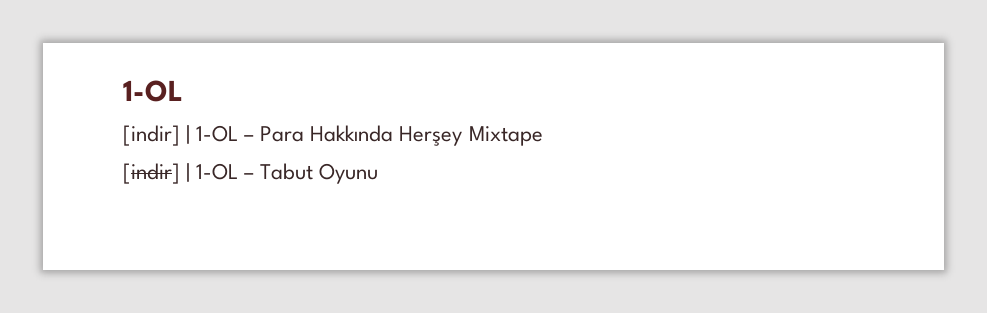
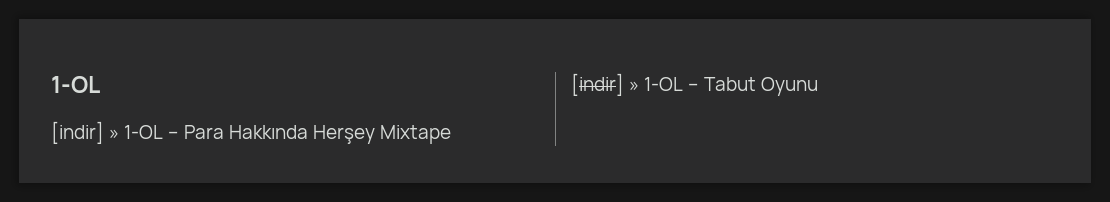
- [indir] | 1-OL – Para Hakkında Herşey Mixtape
+ [indir] » 1-OL – Para Hakkında Herşey Mixtape
- [indir] | 1-OL – Tabut Oyunu
+ [indir] » 1-OL – Tabut Oyunu

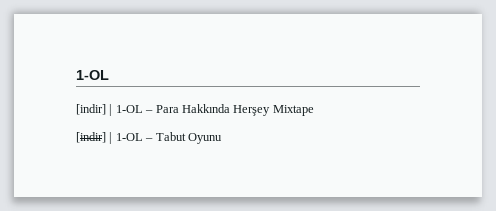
- [indir] » 1-OL – Para Hakkında Herşey Mixtape
+ [indir] | 1-OL – Para Hakkında Herşey Mixtape
- [indir] » 1-OL – Tabut Oyunu
+ [indir] | 1-OL – Tabut Oyunu

